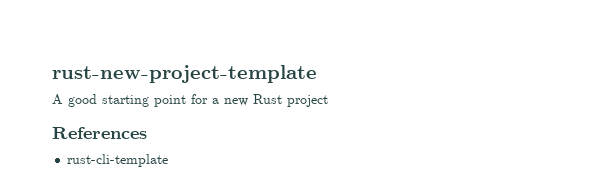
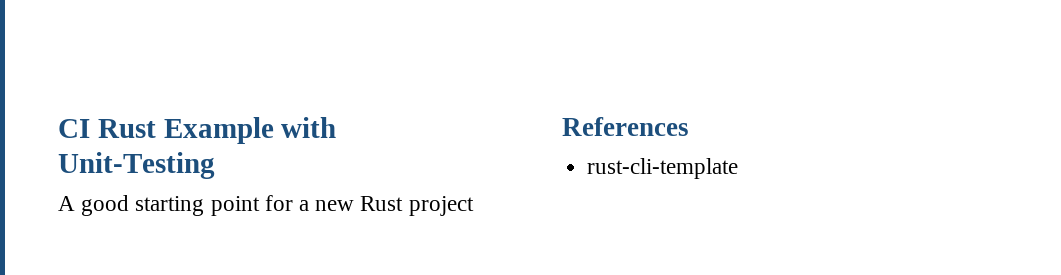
- rust-new-project-template
+ CI Rust Example with Unit-Testing

